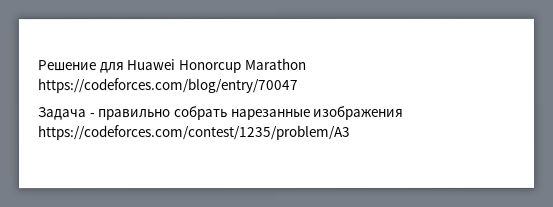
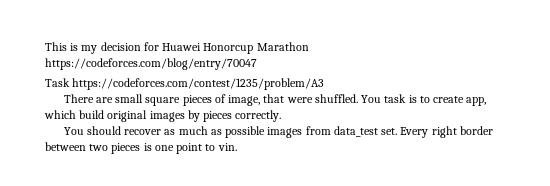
- Решение для Huawei Honorcup Marathon https://codeforces.com/blog/entry/70047
+ This is my decision for Huawei Honorcup Marathon https://codeforces.com/blog/entry/70047
- Задача - правильно собрать нарезанные изображения https://codeforces.com/contest/1235/problem/A3
+ Task https://codeforces.com/contest/1235/problem/A3
+ There are small square pieces of image, that were shuffled. You task is to create app, which build original images by pieces correctly.
+ You should recover as much as possible images from data_test set. Every right border between two pieces is one point to vin.

